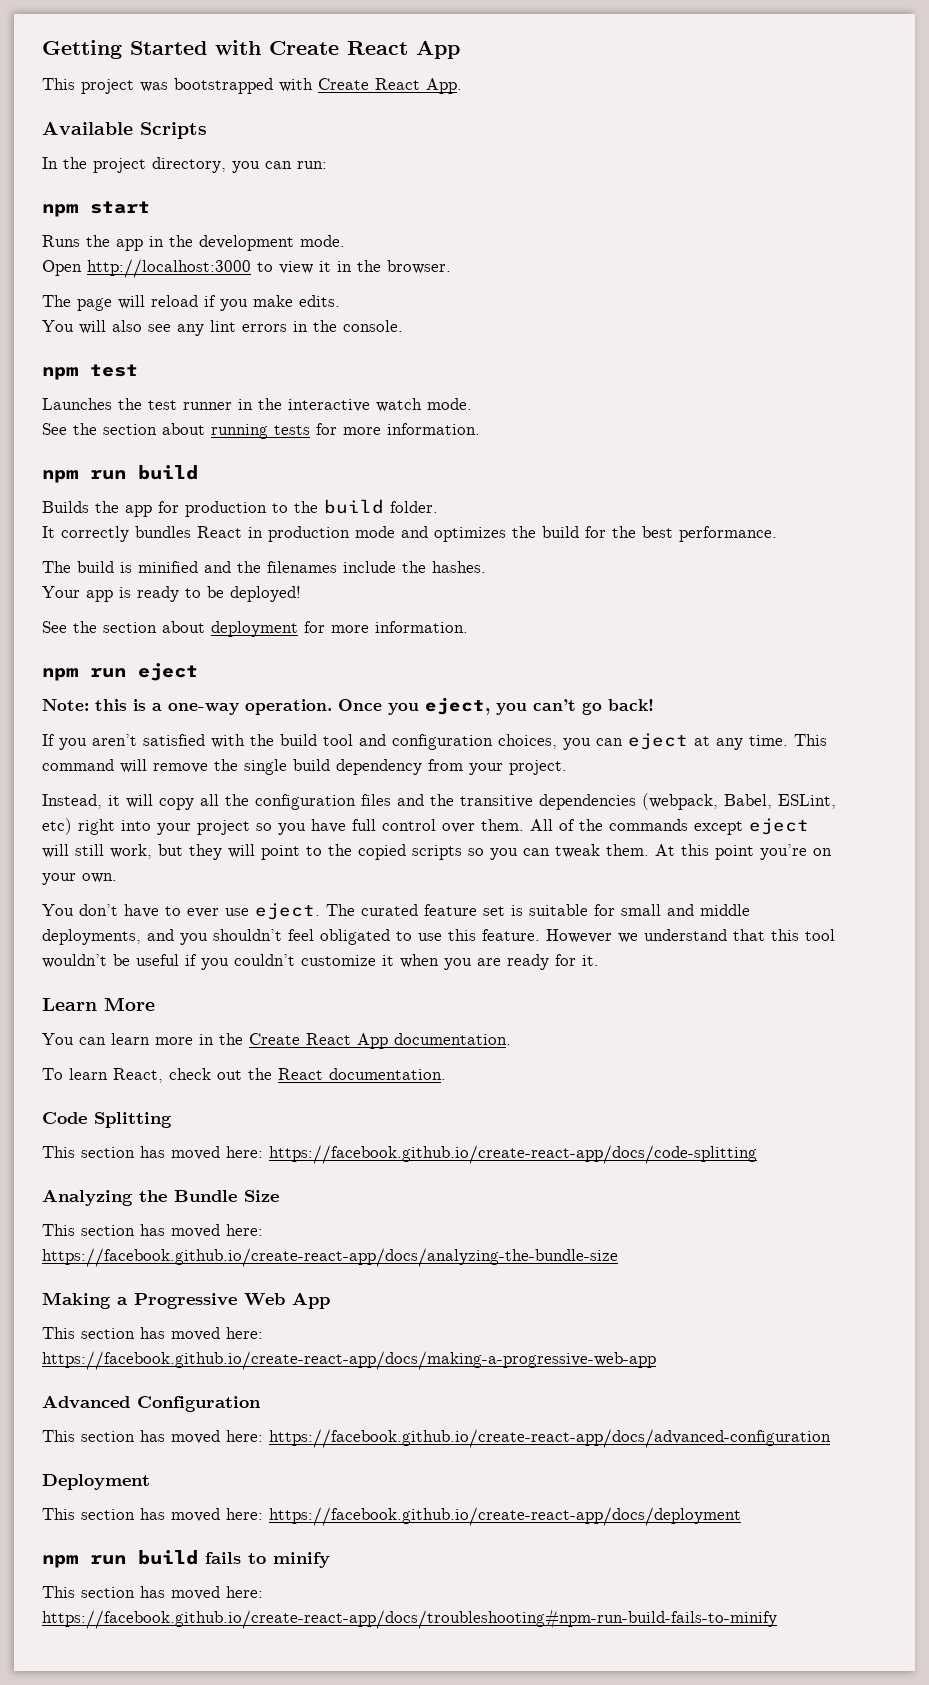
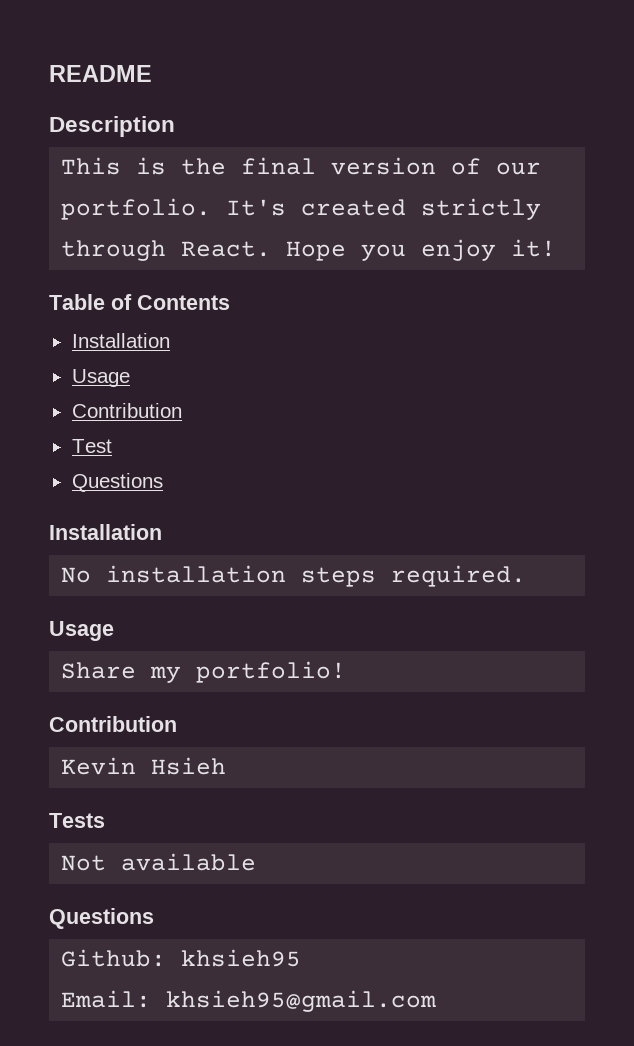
- Getting Started with Create React App
- This project was bootstrapped with Create React App.
- Available Scripts
- In the project directory, you can run:
- npm start
- Runs the app in the development mode.
- Open http://localhost:3000 to view it in the browser.
- The page will reload if you make edits.
- You will also see any lint errors in the console.
- npm test
- Launches the test runner in the interactive watch mode.
- See the section about running tests for more information.
- npm run build
- Builds the app for production to the build folder.
- It correctly bundles React in production mode and optimizes the build for the best performance.
- The build is minified and the filenames include the hashes.
- Your app is ready to be deployed!
- See the section about deployment for more information.
- npm run eject
- Note: this is a one-way operation. Once you eject, you can’t go back!
- If you aren’t satisfied with the build tool and configuration choices, you can eject at any time. This command will remove the single build dependency from your project.
- Instead, it will copy all the configuration files and the transitive dependencies (webpack, Babel, ESLint, etc) right into your project so you have full control over them. All of the commands except eject will still work, but they will point to the copied scripts so you can tweak them. At this point you’re on your own.
- You don’t have to ever use eject. The curated feature set is suitable for small and middle deployments, and you shouldn’t feel obligated to use this feature. However we understand that this tool wouldn’t be useful if you couldn’t customize it when you are ready for it.
- Learn More
- You can learn more in the Create React App documentation.
- To learn React, check out the React documentation.
- Code Splitting
- This section has moved here: https://facebook.github.io/create-react-app/docs/code-splitting
- Analyzing the Bundle Size
- This section has moved here: https://facebook.github.io/create-react-app/docs/analyzing-the-bundle-size
- Making a Progressive Web App
- This section has moved here: https://facebook.github.io/create-react-app/docs/making-a-progressive-web-app
- Advanced Configuration
- This section has moved here: https://facebook.github.io/create-react-app/docs/advanced-configuration
- Deployment
- This section has moved here: https://facebook.github.io/create-react-app/docs/deployment
- npm run build fails to minify
- This section has moved here: https://facebook.github.io/create-react-app/docs/troubleshooting#npm-run-build-fails-to-minify
+ README
+ Description
+ This is the final version of our portfolio. It's created strictly through React. Hope you enjoy it!
+ Table of Contents
+ Installation
+ Usage
+ Contribution
+ Test
+ Questions
+ Installation
+ No installation steps required.
+ Usage
+ Share my portfolio!
+ Contribution
+ Kevin Hsieh
+ Tests
+ Not available
+ Questions
+ Github: khsieh95
+ Email: khsieh95@gmail.com

